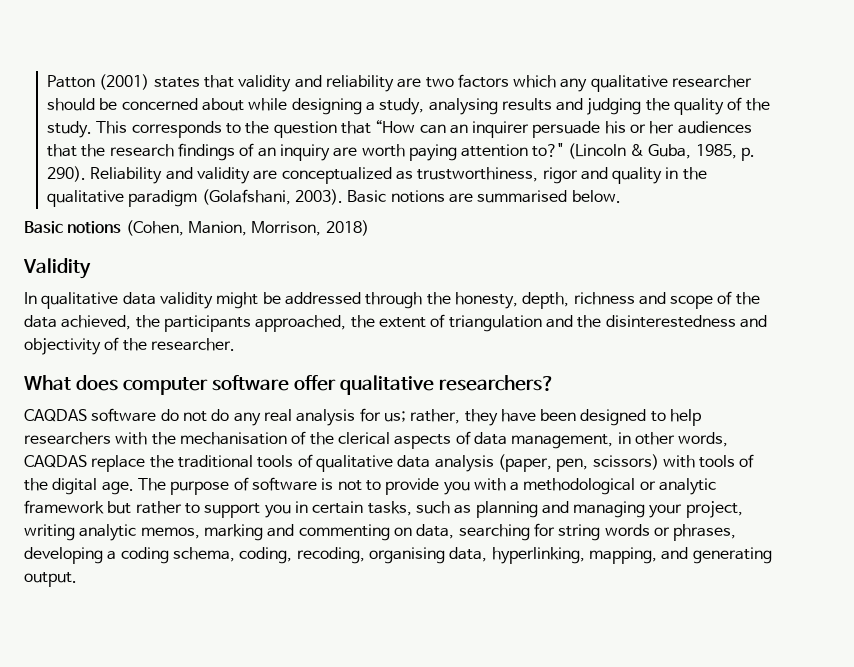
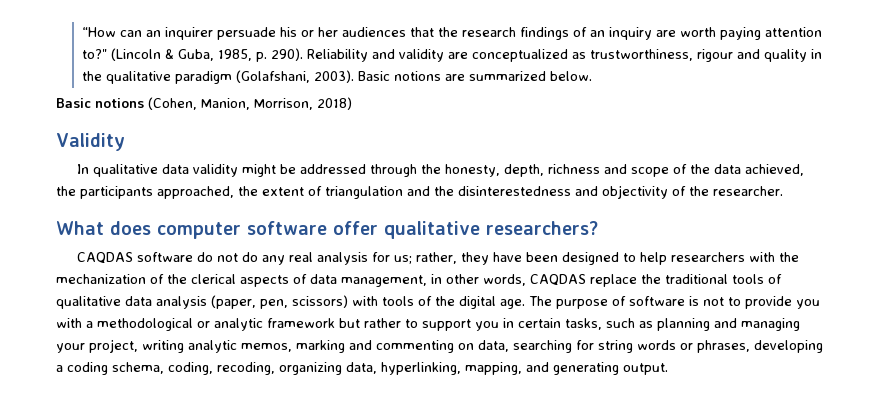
- Patton (2001) states that validity and reliability are two factors which any qualitative researcher should be concerned about while designing a study, analysing results and judging the quality of the study. This corresponds to the question that “How can an inquirer persuade his or her audiences that the research findings of an inquiry are worth paying attention to?"
+ “How can an inquirer persuade his or her audiences that the research findings of an inquiry are worth paying attention to?"
- Reliability and validity are conceptualized as trustworthiness, rigor and quality in the qualitative paradigm (Golafshani, 2003).
+ Reliability and validity are conceptualized as trustworthiness, rigour and quality in the qualitative paradigm (Golafshani, 2003).
- Basic notions are summarised below.
+ Basic notions are summarized below.
- CAQDAS software do not do any real analysis for us; rather, they have been designed to help researchers with the mechanisation of the clerical aspects of data management, in other words, CAQDAS replace the traditional tools of qualitative data analysis (paper, pen, scissors) with tools of the digital age.
+ CAQDAS software do not do any real analysis for us; rather, they have been designed to help researchers with the mechanization of the clerical aspects of data management, in other words, CAQDAS replace the traditional tools of qualitative data analysis (paper, pen, scissors) with tools of the digital age.
- The purpose of software is not to provide you with a methodological or analytic framework but rather to support you in certain tasks, such as planning and managing your project, writing analytic memos, marking and commenting on data, searching for string words or phrases, developing a coding schema, coding, recoding, organising data, hyperlinking, mapping, and generating output.
+ The purpose of software is not to provide you with a methodological or analytic framework but rather to support you in certain tasks, such as planning and managing your project, writing analytic memos, marking and commenting on data, searching for string words or phrases, developing a coding schema, coding, recoding, organizing data, hyperlinking, mapping, and generating output.

